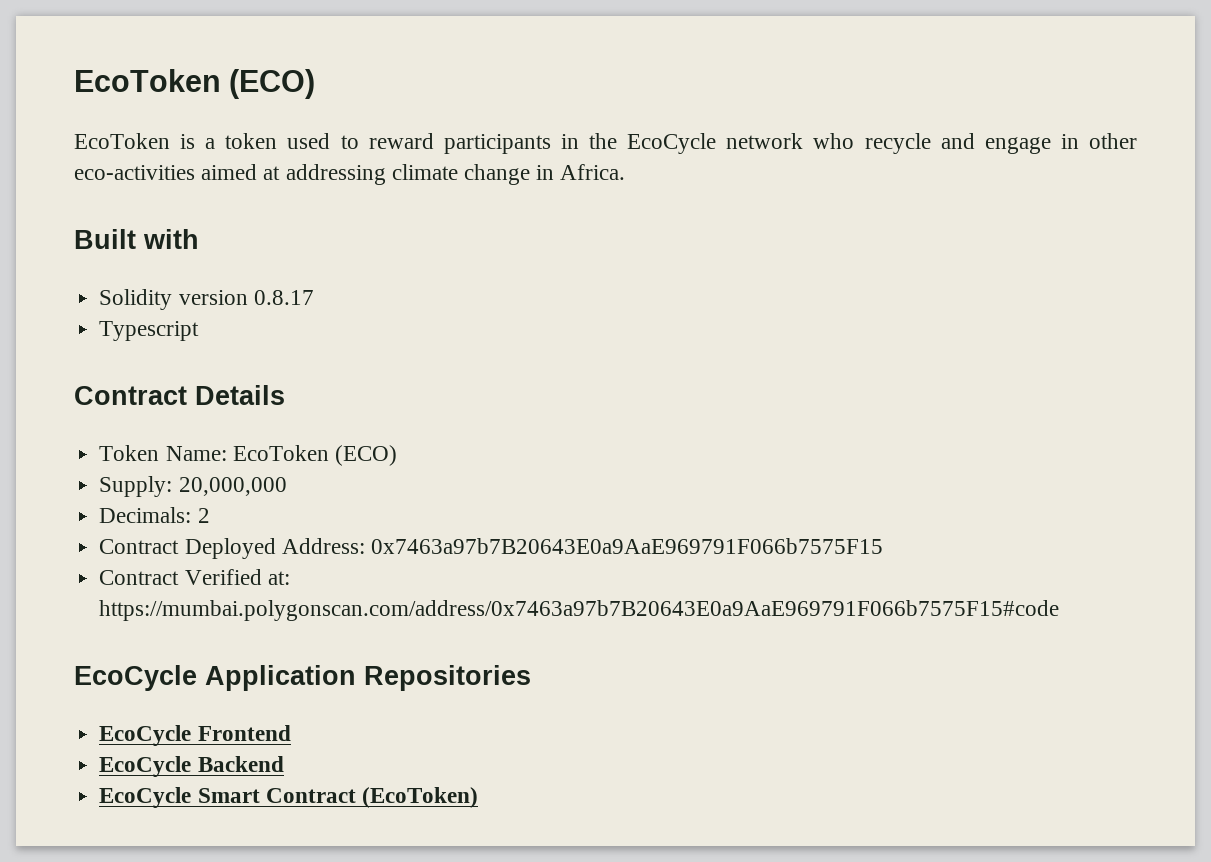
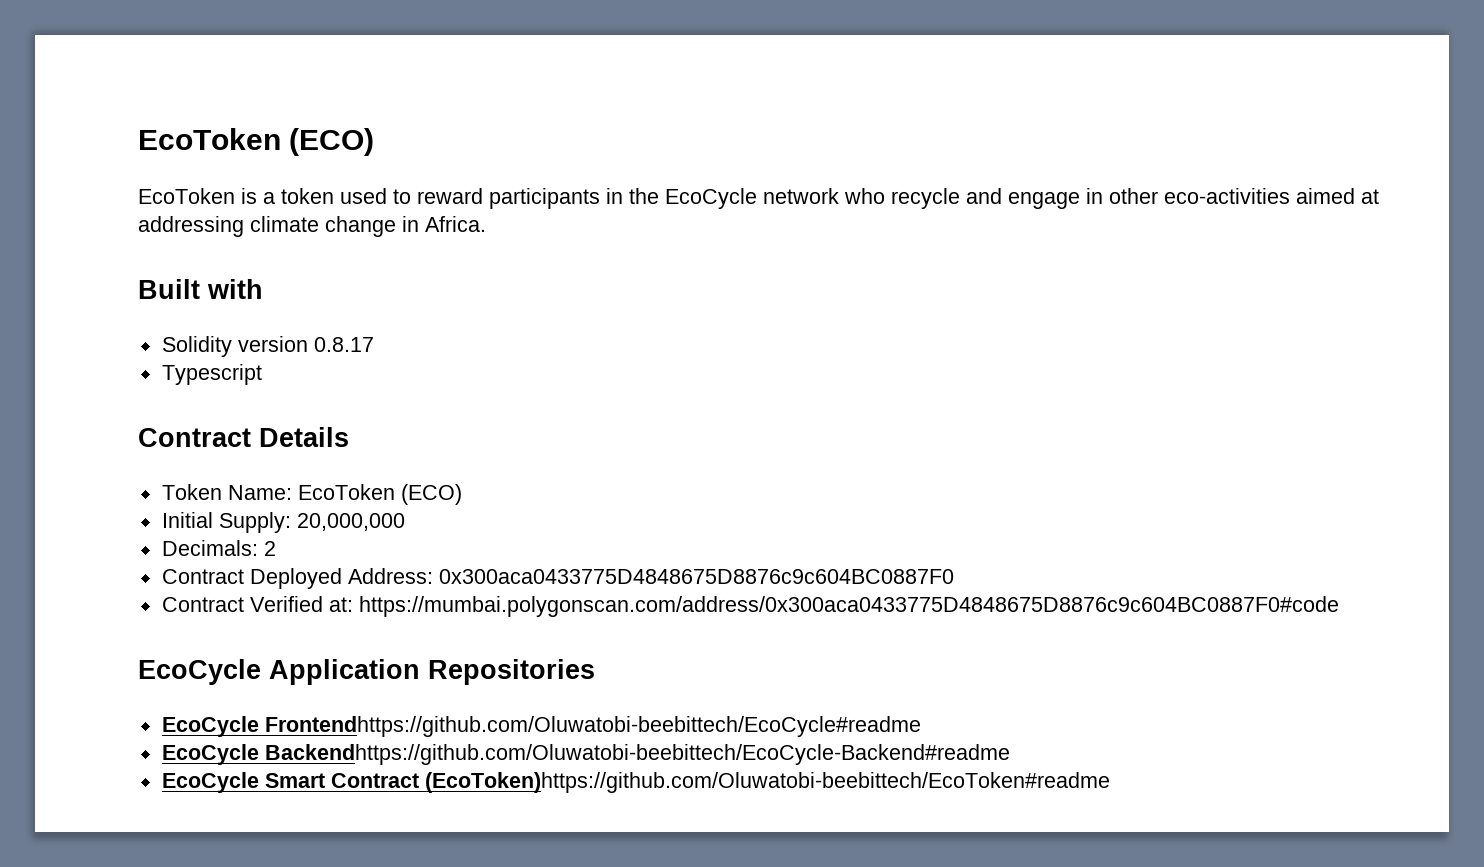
- Supply: 20,000,000
+ Initial Supply: 20,000,000
- Contract Deployed Address: 0x7463a97b7B20643E0a9AaE969791F066b7575F15
+ Contract Deployed Address: 0x300aca0433775D4848675D8876c9c604BC0887F0
- Contract Verified at: https://mumbai.polygonscan.com/address/0x7463a97b7B20643E0a9AaE969791F066b7575F15#code
+ Contract Verified at: https://mumbai.polygonscan.com/address/0x300aca0433775D4848675D8876c9c604BC0887F0#code
- EcoCycle Frontend
- EcoCycle Backend
+ EcoCycle Frontendhttps://github.com/Oluwatobi-beebittech/EcoCycle#readme
+ EcoCycle Backendhttps://github.com/Oluwatobi-beebittech/EcoCycle-Backend#readme
- EcoCycle Smart Contract (EcoToken)
+ EcoCycle Smart Contract (EcoToken)https://github.com/Oluwatobi-beebittech/EcoToken#readme

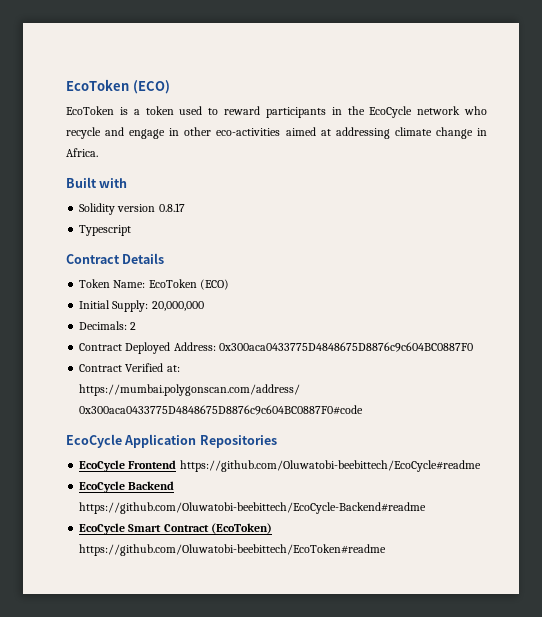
- EcoCycle Frontendhttps://github.com/Oluwatobi-beebittech/EcoCycle#readme
- EcoCycle Backendhttps://github.com/Oluwatobi-beebittech/EcoCycle-Backend#readme
+ EcoCycle Frontend https://github.com/Oluwatobi-beebittech/EcoCycle#readme
+ EcoCycle Backend https://github.com/Oluwatobi-beebittech/EcoCycle-Backend#readme
- EcoCycle Smart Contract (EcoToken)https://github.com/Oluwatobi-beebittech/EcoToken#readme
+ EcoCycle Smart Contract (EcoToken) https://github.com/Oluwatobi-beebittech/EcoToken#readme

